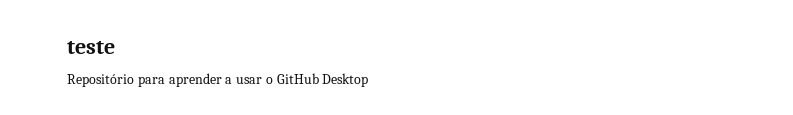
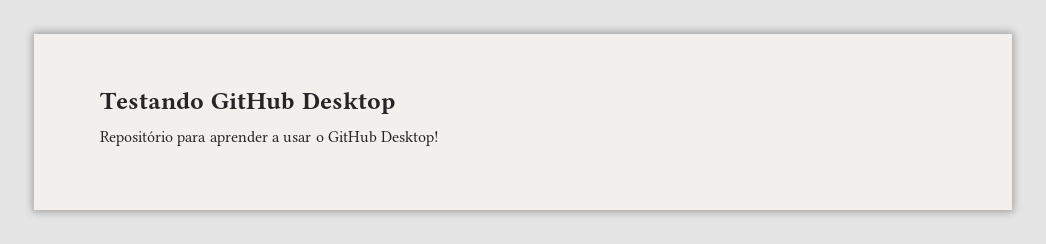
- teste
+ Testando GitHub Desktop
- Repositório para aprender a usar o GitHub Desktop
+ Repositório para aprender a usar o GitHub Desktop!

